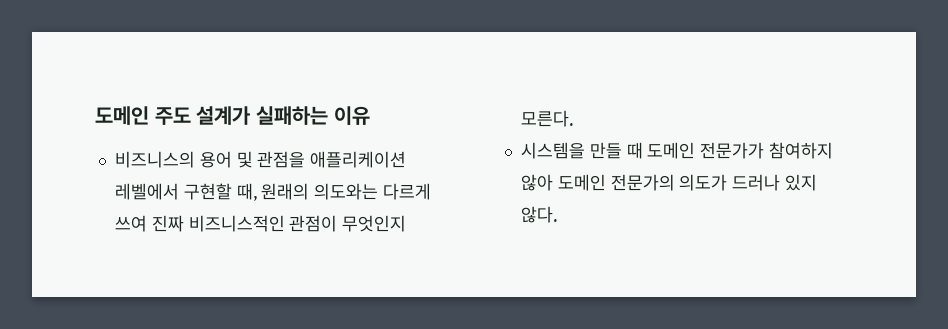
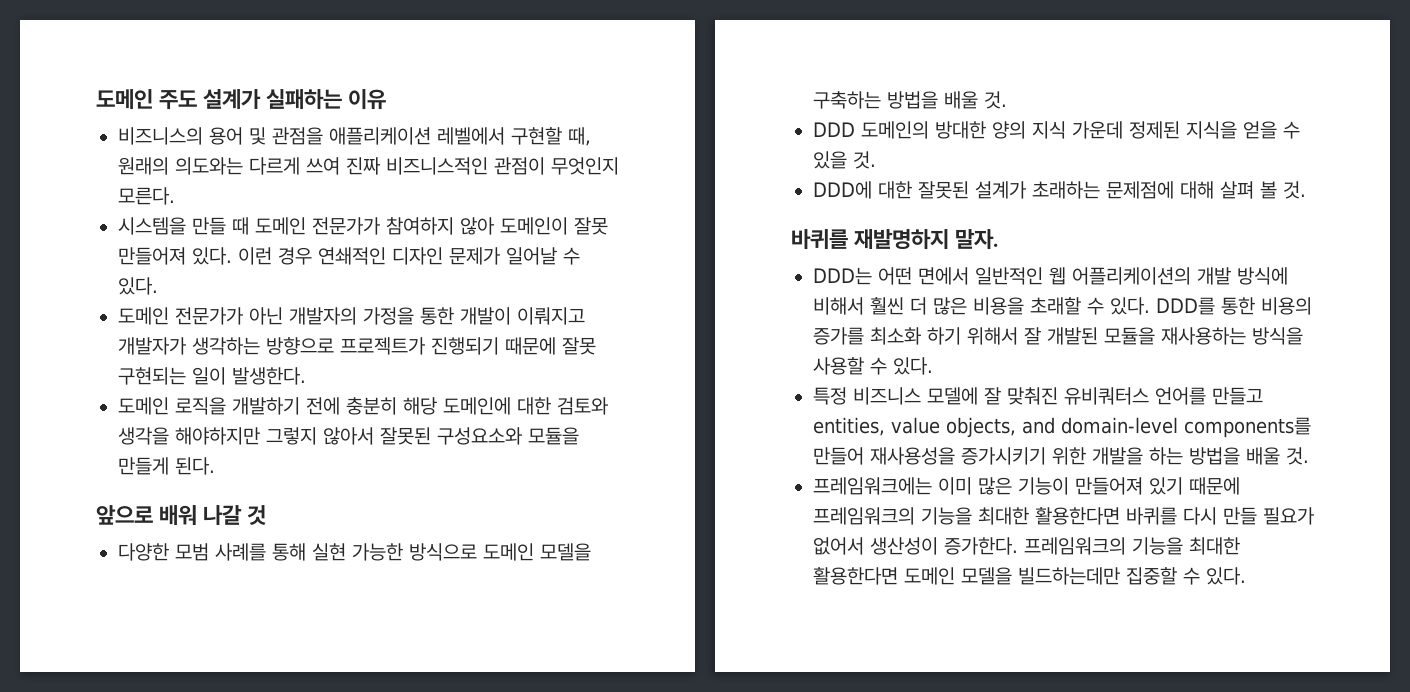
- 시스템을 만들 때 도메인 전문가가 참여하지 않아 도메인 전문가의 의도가 드러나 있지 않다.
+ 시스템을 만들 때 도메인 전문가가 참여하지 않아 도메인이 잘못 만들어져 있다. 이런 경우 연쇄적인 디자인 문제가 일어날 수 있다.
+ 도메인 전문가가 아닌 개발자의 가정을 통한 개발이 이뤄지고 개발자가 생각하는 방향으로 프로젝트가 진행되기 때문에 잘못 구현되는 일이 발생한다.
+ 도메인 로직을 개발하기 전에 충분히 해당 도메인에 대한 검토와 생각을 해야하지만 그렇지 않아서 잘못된 구성요소와 모듈을 만들게 된다.
+ 앞으로 배워 나갈 것
+ 다양한 모범 사례를 통해 실현 가능한 방식으로 도메인 모델을 구축하는 방법을 배울 것.
+ DDD 도메인의 방대한 양의 지식 가운데 정제된 지식을 얻을 수 있을 것.
+ DDD에 대한 잘못된 설계가 초래하는 문제점에 대해 살펴 볼 것.
+ 바퀴를 재발명하지 말자.
+ DDD는 어떤 면에서 일반적인 웹 어플리케이션의 개발 방식에 비해서 훨씬 더 많은 비용을 초래할 수 있다. DDD를 통한 비용의 증가를 최소화 하기 위해서 잘 개발된 모듈을 재사용하는 방식을 사용할 수 있다.
+ 특정 비즈니스 모델에 잘 맞춰진 유비쿼터스 언어를 만들고 entities, value objects, and domain-level components를 만들어 재사용성을 증가시키기 위한 개발을 하는 방법을 배울 것.
+ 프레임워크에는 이미 많은 기능이 만들어져 있기 때문에 프레임워크의 기능을 최대한 활용한다면 바퀴를 다시 만들 필요가 없어서 생산성이 증가한다. 프레임워크의 기능을 최대한 활용한다면 도메인 모델을 빌드하는데만 집중할 수 있다.

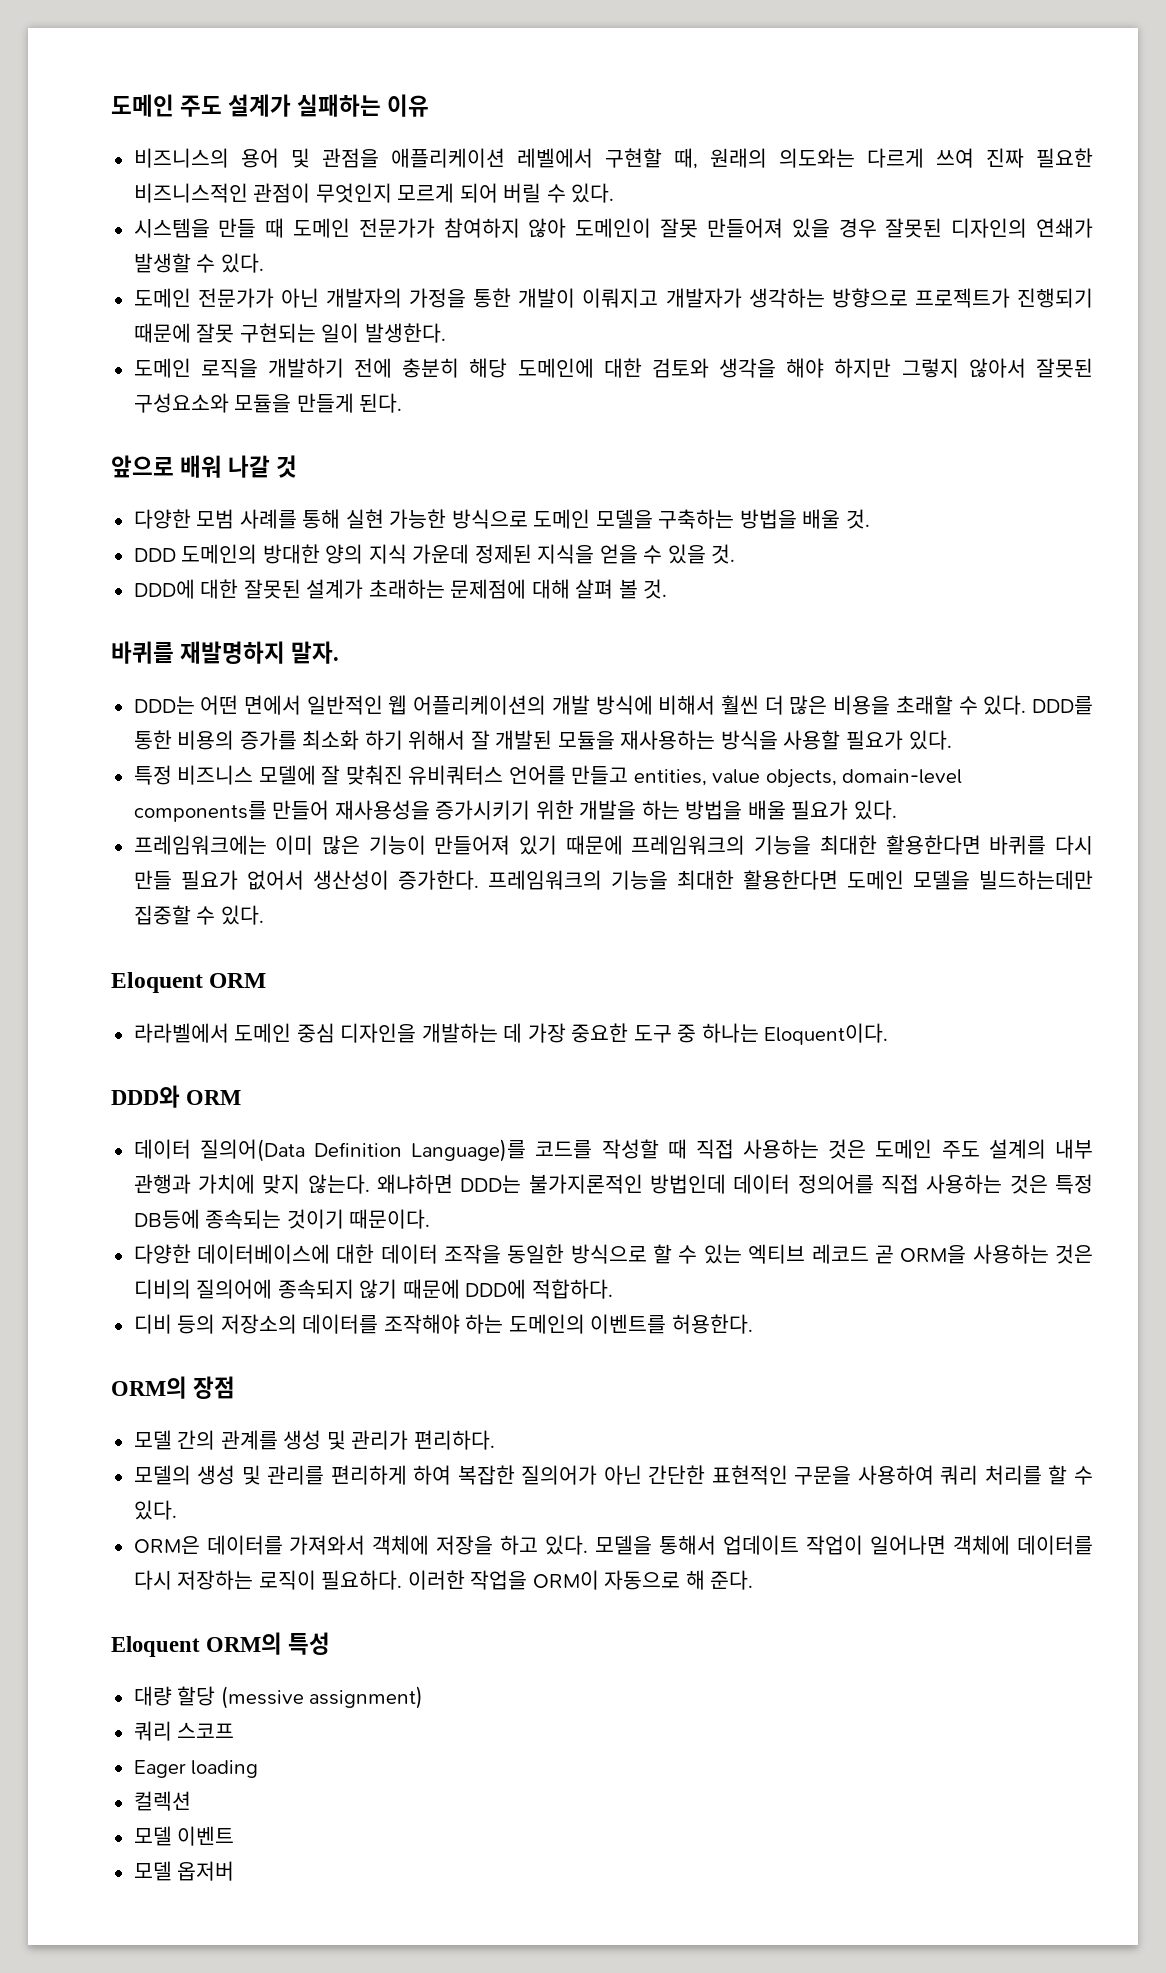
- 비즈니스의 용어 및 관점을 애플리케이션 레벨에서 구현할 때, 원래의 의도와는 다르게 쓰여 진짜 비즈니스적인 관점이 무엇인지 모른다.
+ 비즈니스의 용어 및 관점을 애플리케이션 레벨에서 구현할 때, 원래의 의도와는 다르게 쓰여 진짜 필요한 비즈니스적인 관점이 무엇인지 모르게 되어 버릴 수 있다.
- 시스템을 만들 때 도메인 전문가가 참여하지 않아 도메인이 잘못 만들어져 있다. 이런 경우 연쇄적인 디자인 문제가 일어날 수 있다.
+ 시스템을 만들 때 도메인 전문가가 참여하지 않아 도메인이 잘못 만들어져 있을 경우 잘못된 디자인의 연쇄가 발생할 수 있다.
- 도메인 로직을 개발하기 전에 충분히 해당 도메인에 대한 검토와 생각을 해야하지만 그렇지 않아서 잘못된 구성요소와 모듈을 만들게 된다.
+ 도메인 로직을 개발하기 전에 충분히 해당 도메인에 대한 검토와 생각을 해야 하지만 그렇지 않아서 잘못된 구성요소와 모듈을 만들게 된다.
- DDD를 통한 비용의 증가를 최소화 하기 위해서 잘 개발된 모듈을 재사용하는 방식을 사용할 수 있다.
+ DDD를 통한 비용의 증가를 최소화 하기 위해서 잘 개발된 모듈을 재사용하는 방식을 사용할 필요가 있다.
- 특정 비즈니스 모델에 잘 맞춰진 유비쿼터스 언어를 만들고 entities, value objects, and domain-level components를 만들어 재사용성을 증가시키기 위한 개발을 하는 방법을 배울 것.
+ 특정 비즈니스 모델에 잘 맞춰진 유비쿼터스 언어를 만들고 entities, value objects, domain-level components를 만들어 재사용성을 증가시키기 위한 개발을 하는 방법을 배울 필요가 있다.
+ Eloquent ORM
+ 라라벨에서 도메인 중심 디자인을 개발하는 데 가장 중요한 도구 중 하나는 Eloquent이다.
+ DDD와 ORM
+ 데이터 질의어(Data Definition Language)를 코드를 작성할 때 직접 사용하는 것은 도메인 주도 설계의 내부 관행과 가치에 맞지 않는다. 왜냐하면 DDD는 불가지론적인 방법인데 데이터 정의어를 직접 사용하는 것은 특정 DB등에 종속되는 것이기 때문이다.
+ 다양한 데이터베이스에 대한 데이터 조작을 동일한 방식으로 할 수 있는 엑티브 레코드 곧 ORM을 사용하는 것은 디비의 질의어에 종속되지 않기 때문에 DDD에 적합하다.
+ 디비 등의 저장소의 데이터를 조작해야 하는 도메인의 이벤트를 허용한다.
+ ORM의 장점
+ 모델 간의 관계를 생성 및 관리가 편리하다.
+ 모델의 생성 및 관리를 편리하게 하여 복잡한 질의어가 아닌 간단한 표현적인 구문을 사용하여 쿼리 처리를 할 수 있다.
+ ORM은 데이터를 가져와서 객체에 저장을 하고 있다. 모델을 통해서 업데이트 작업이 일어나면 객체에 데이터를 다시 저장하는 로직이 필요하다. 이러한 작업을 ORM이 자동으로 해 준다.
+ Eloquent ORM의 특성
+ 대량 할당 (messive assignment)
+ 쿼리 스코프
+ Eager loading
+ 컬렉션
+ 모델 이벤트
+ 모델 옵저버

